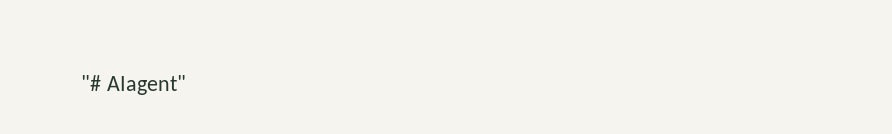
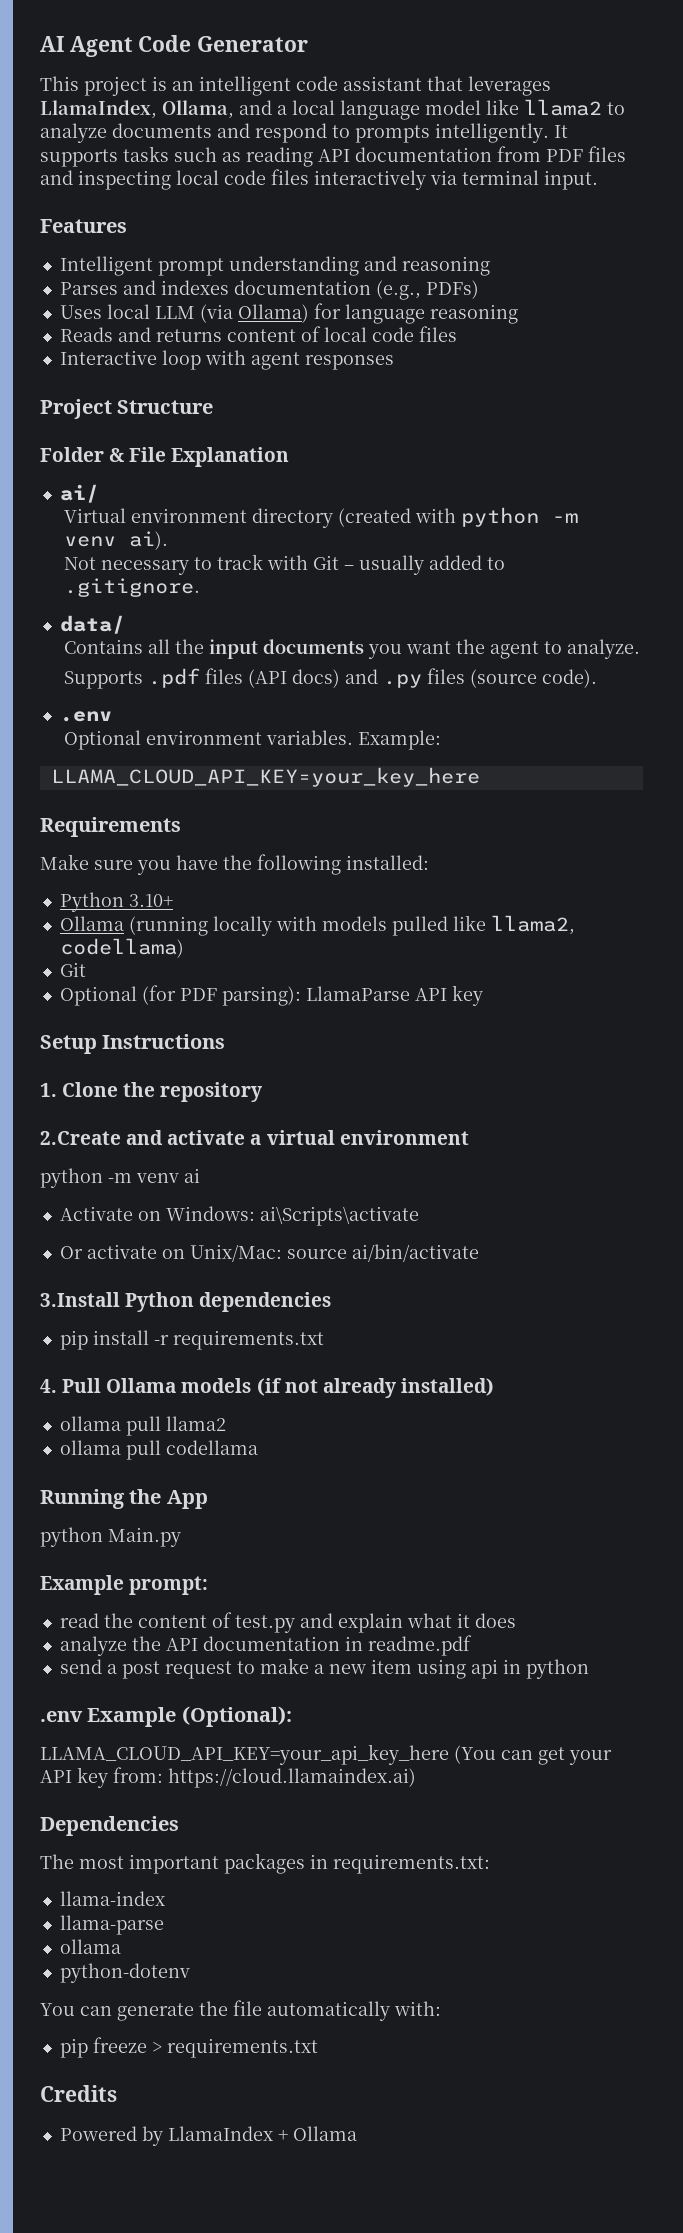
- "# AIagent"
+ AI Agent Code Generator
+ This project is an intelligent code assistant that leverages LlamaIndex, Ollama, and a local language model like llama2 to analyze documents and respond to prompts intelligently. It supports tasks such as reading API documentation from PDF files and inspecting local code files interactively via terminal input.
+ Features
+ Intelligent prompt understanding and reasoning
+ Parses and indexes documentation (e.g., PDFs)
+ Uses local LLM (via Ollama) for language reasoning
+ Reads and returns content of local code files
+ Interactive loop with agent responses
+ Project Structure
+ Folder & File Explanation
+ ai/
+ Virtual environment directory (created with python -m venv ai).
+ Not necessary to track with Git – usually added to .gitignore.
+ data/
+ Contains all the input documents you want the agent to analyze.
+ Supports .pdf files (API docs) and .py files (source code).
+ .env
+ Optional environment variables. Example:
+ LLAMA_CLOUD_API_KEY=your_key_here
+ Requirements
+ Make sure you have the following installed:
+ Python 3.10+
+ Ollama (running locally with models pulled like llama2, codellama)
+ Git
+ Optional (for PDF parsing): LlamaParse API key
+ Setup Instructions
+ 1. Clone the repository
+ 2.Create and activate a virtual environment
+ python -m venv ai
+ Activate on Windows: ai\Scripts\activate
+ Or activate on Unix/Mac: source ai/bin/activate
+ 3.Install Python dependencies
+ pip install -r requirements.txt
+ 4. Pull Ollama models (if not already installed)
+ ollama pull llama2
+ ollama pull codellama
+ Running the App
+ python Main.py
+ Example prompt:
+ read the content of test.py and explain what it does
+ analyze the API documentation in readme.pdf
+ send a post request to make a new item using api in python
+ .env Example (Optional):
+ LLAMA_CLOUD_API_KEY=your_api_key_here (You can get your API key from: https://cloud.llamaindex.ai)
+ Dependencies
+ The most important packages in requirements.txt:
+ llama-index
+ llama-parse
+ ollama
+ python-dotenv
+ You can generate the file automatically with:
+ pip freeze > requirements.txt
+ Credits
+ Powered by LlamaIndex + Ollama

